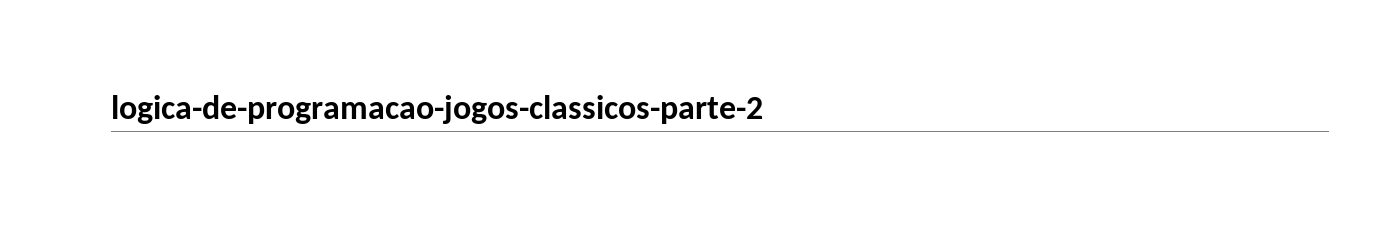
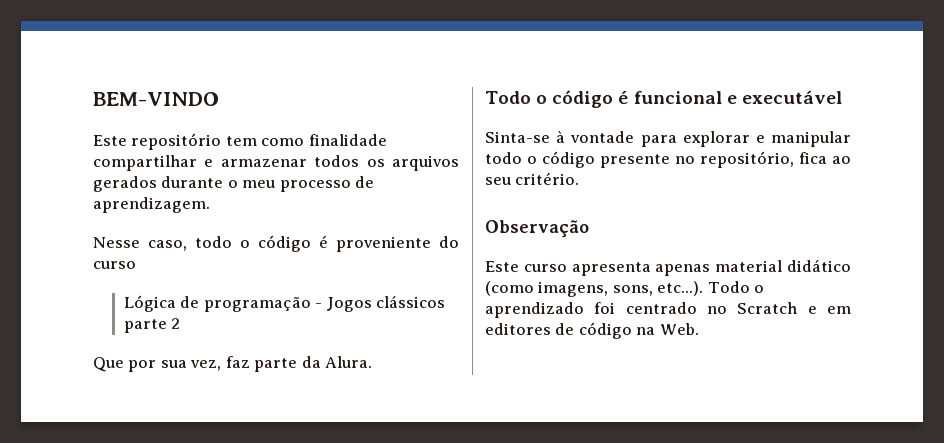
- logica-de-programacao-jogos-classicos-parte-2
+ BEM-VINDO
+ Este repositório tem como finalidade compartilhar e armazenar todos os arquivos gerados durante o meu processo de aprendizagem.
+ Nesse caso, todo o código é proveniente do curso
+ Lógica de programação - Jogos clássicos parte 2
+ Que por sua vez, faz parte da Alura.
+ Todo o código é funcional e executável
+ Sinta-se à vontade para explorar e manipular todo o código presente no repositório, fica ao seu critério.
+ Observação
+ Este curso apresenta apenas material didático (como imagens, sons, etc...). Todo o aprendizado foi centrado no Scratch e em editores de código na Web.

